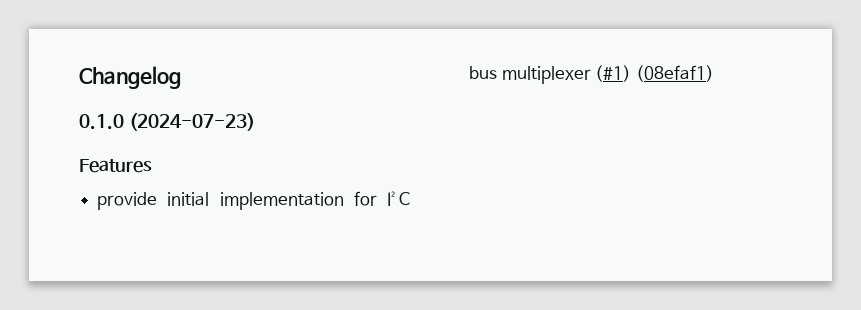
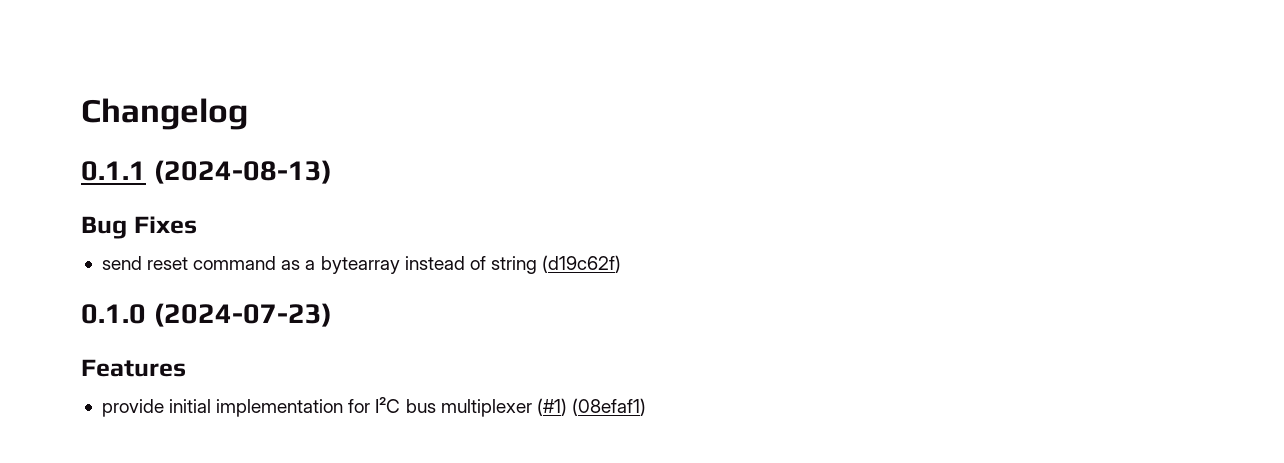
+ 0.1.1 (2024-08-13)
+ Bug Fixes
+ send reset command as a bytearray instead of string (d19c62f)

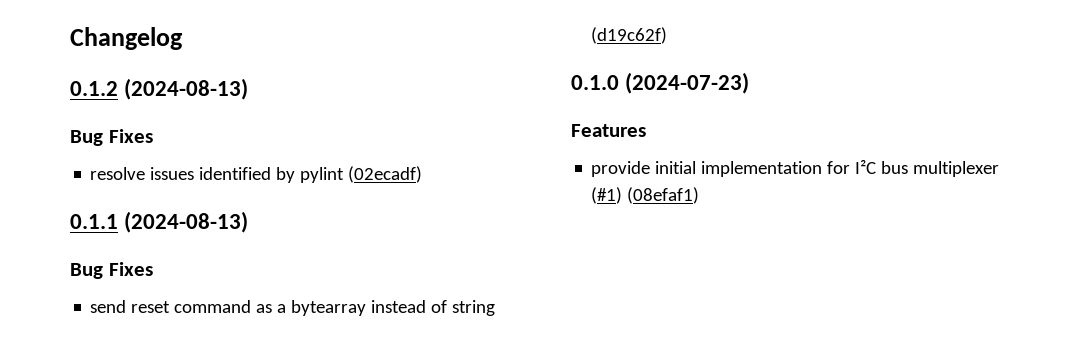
+ 0.1.2 (2024-08-13)
+ Bug Fixes
+ resolve issues identified by pylint (02ecadf)

